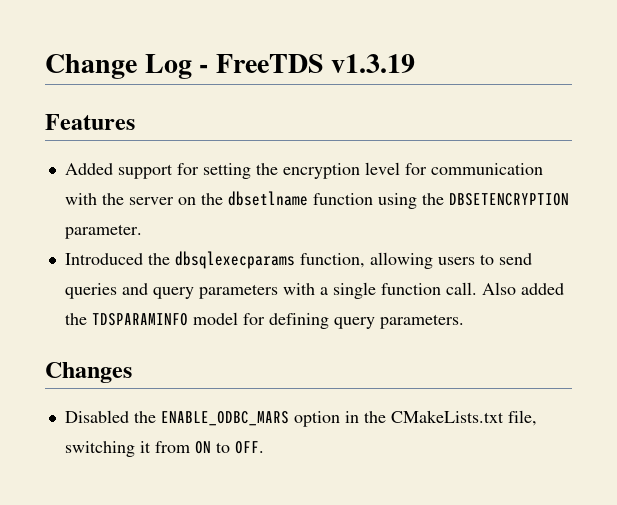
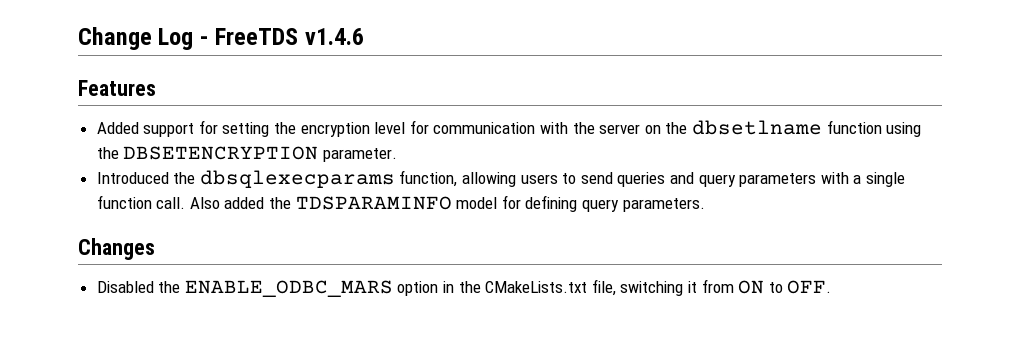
- Change Log - FreeTDS v1.3.19
+ Change Log - FreeTDS v1.4.6

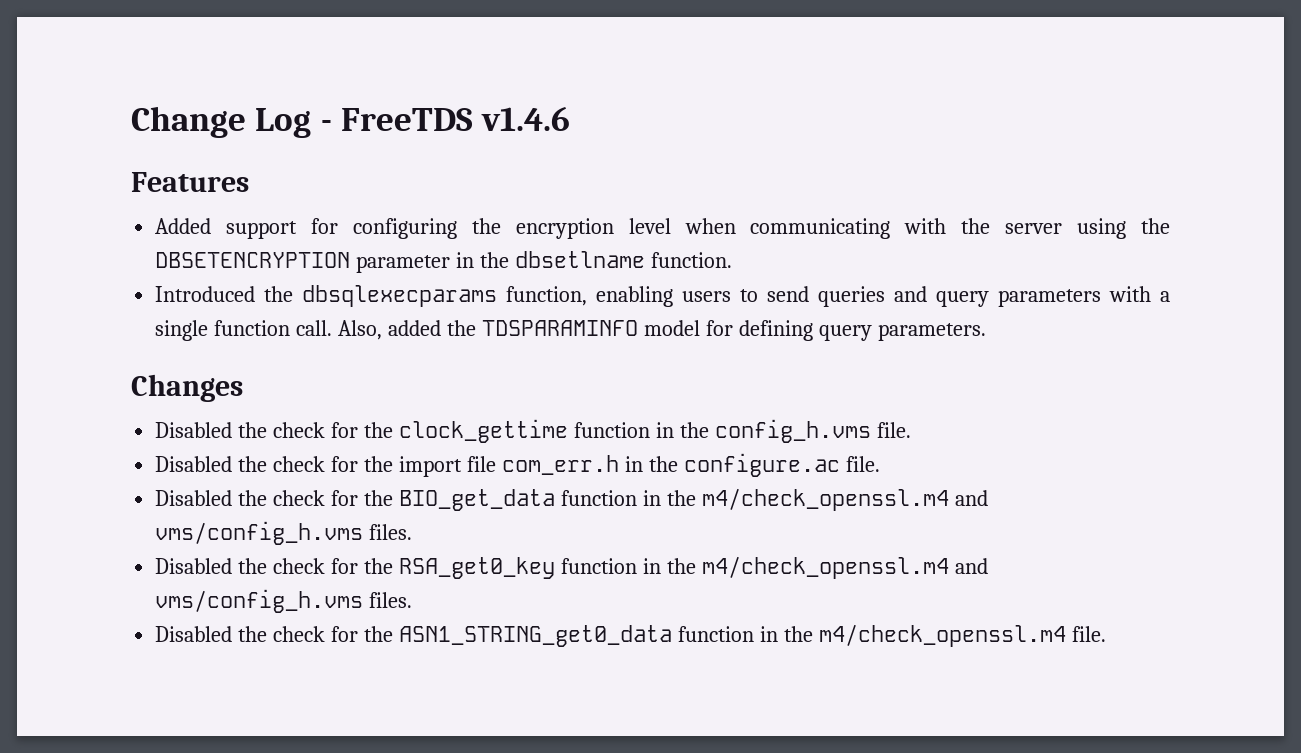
- Added support for setting the encryption level for communication with the server on the dbsetlname function using the DBSETENCRYPTION parameter.
+ Added support for configuring the encryption level when communicating with the server using the DBSETENCRYPTION parameter in the dbsetlname function.
- Introduced the dbsqlexecparams function, allowing users to send queries and query parameters with a single function call.
+ Introduced the dbsqlexecparams function, enabling users to send queries and query parameters with a single function call.
- Also added the TDSPARAMINFO model for defining query parameters.
+ Also, added the TDSPARAMINFO model for defining query parameters.
- Disabled the ENABLE_ODBC_MARS option in the CMakeLists.txt file, switching it from ON to OFF.
+ Disabled the check for the clock_gettime function in the config_h.vms file.
+ Disabled the check for the import file com_err.h in the configure.ac file.
+ Disabled the check for the BIO_get_data function in the m4/check_openssl.m4 and vms/config_h.vms files.
+ Disabled the check for the RSA_get0_key function in the m4/check_openssl.m4 and vms/config_h.vms files.
+ Disabled the check for the ASN1_STRING_get0_data function in the m4/check_openssl.m4 file.

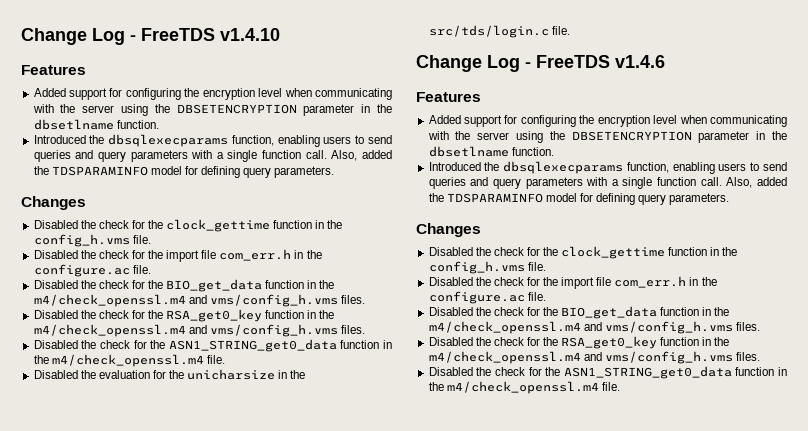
+ Change Log - FreeTDS v1.4.10
+ Features
+ Added support for configuring the encryption level when communicating with the server using the DBSETENCRYPTION parameter in the dbsetlname function.
+ Introduced the dbsqlexecparams function, enabling users to send queries and query parameters with a single function call. Also, added the TDSPARAMINFO model for defining query parameters.
+ Changes
+ Disabled the check for the clock_gettime function in the config_h.vms file.
+ Disabled the check for the import file com_err.h in the configure.ac file.
+ Disabled the check for the BIO_get_data function in the m4/check_openssl.m4 and vms/config_h.vms files.
+ Disabled the check for the RSA_get0_key function in the m4/check_openssl.m4 and vms/config_h.vms files.
+ Disabled the check for the ASN1_STRING_get0_data function in the m4/check_openssl.m4 file.
+ Disabled the evaluation for the unicharsize in the src/tds/login.c file.

